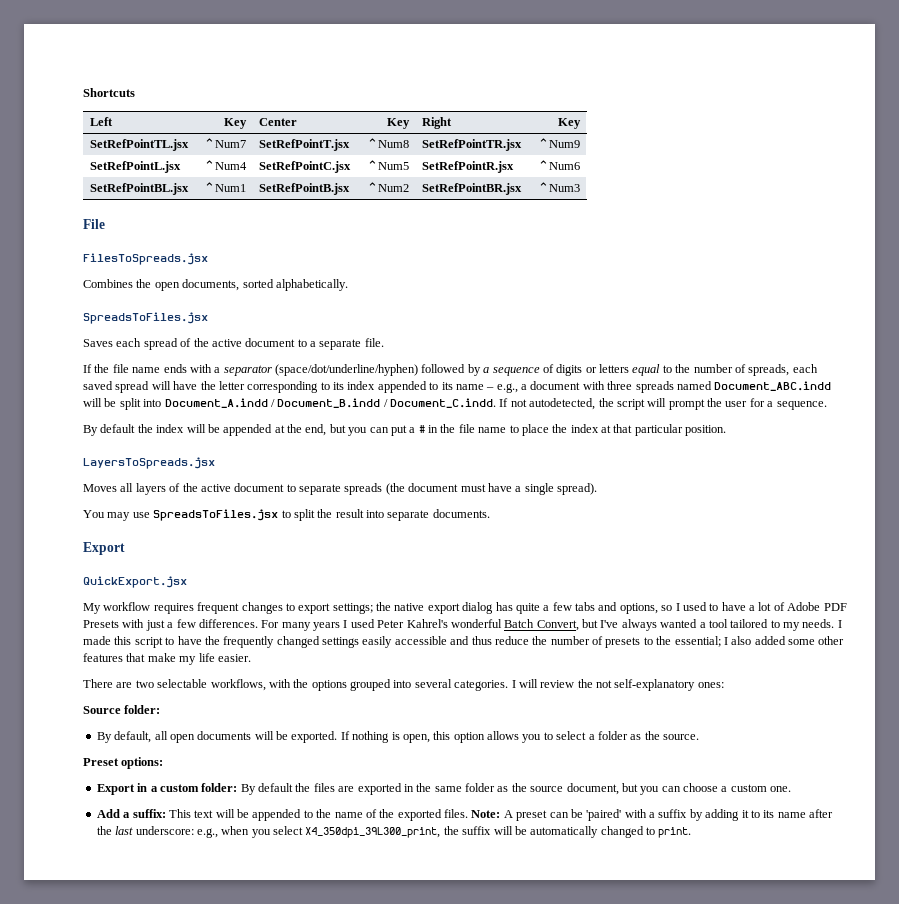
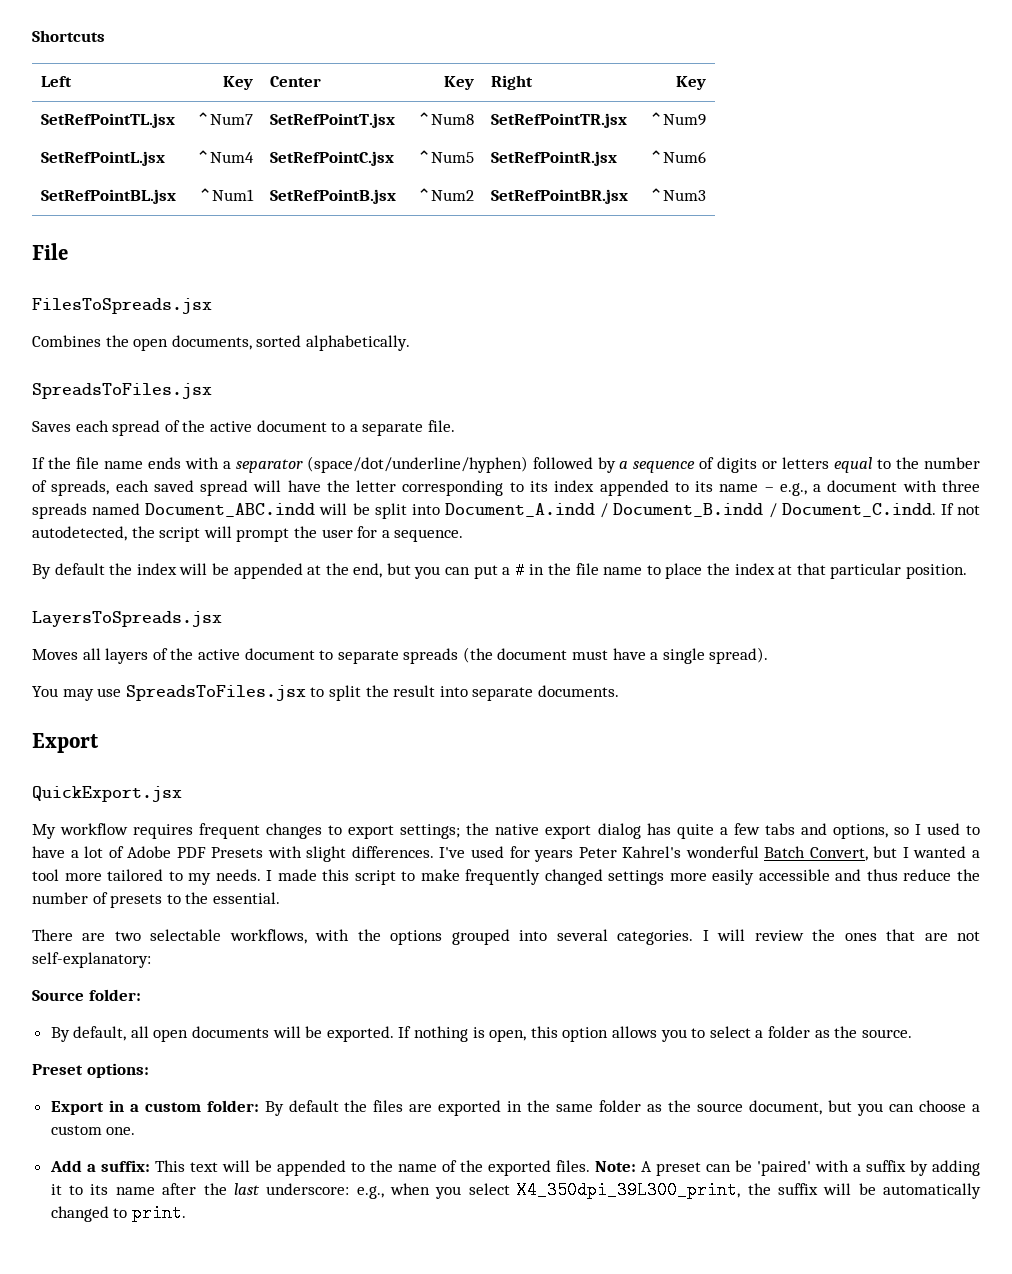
- My workflow requires frequent changes to export settings; the native export dialog has quite a few tabs and options, so I used to have a lot of Adobe PDF Presets with just a few differences. For many years I used Peter Kahrel's wonderful Batch Convert, but I've always wanted a tool tailored to my needs.
+ My workflow requires frequent changes to export settings; the native export dialog has quite a few tabs and options, so I used to have a lot of Adobe PDF Presets with slight differences. I've used for years Peter Kahrel's wonderful Batch Convert, but I wanted a tool more tailored to my needs.
- I made this script to have the frequently changed settings easily accessible and thus reduce the number of presets to the essential; I also added some other features that make my life easier.
+ I made this script to make frequently changed settings more easily accessible and thus reduce the number of presets to the essential.
- I will review the not self-explanatory ones:
+ I will review the ones that are not self-explanatory:

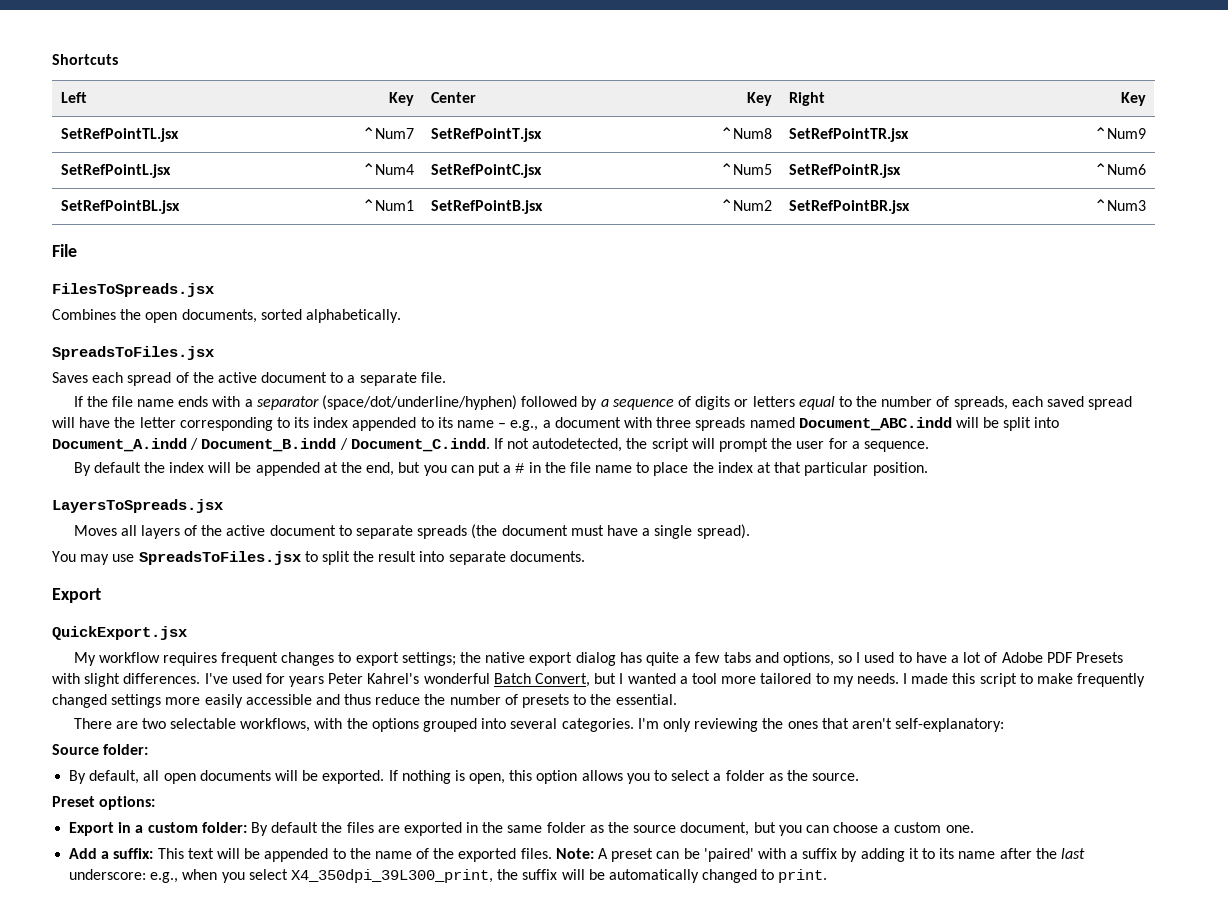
- I will review the ones that are not self-explanatory:
+ I'm only reviewing the ones that aren't self-explanatory:

